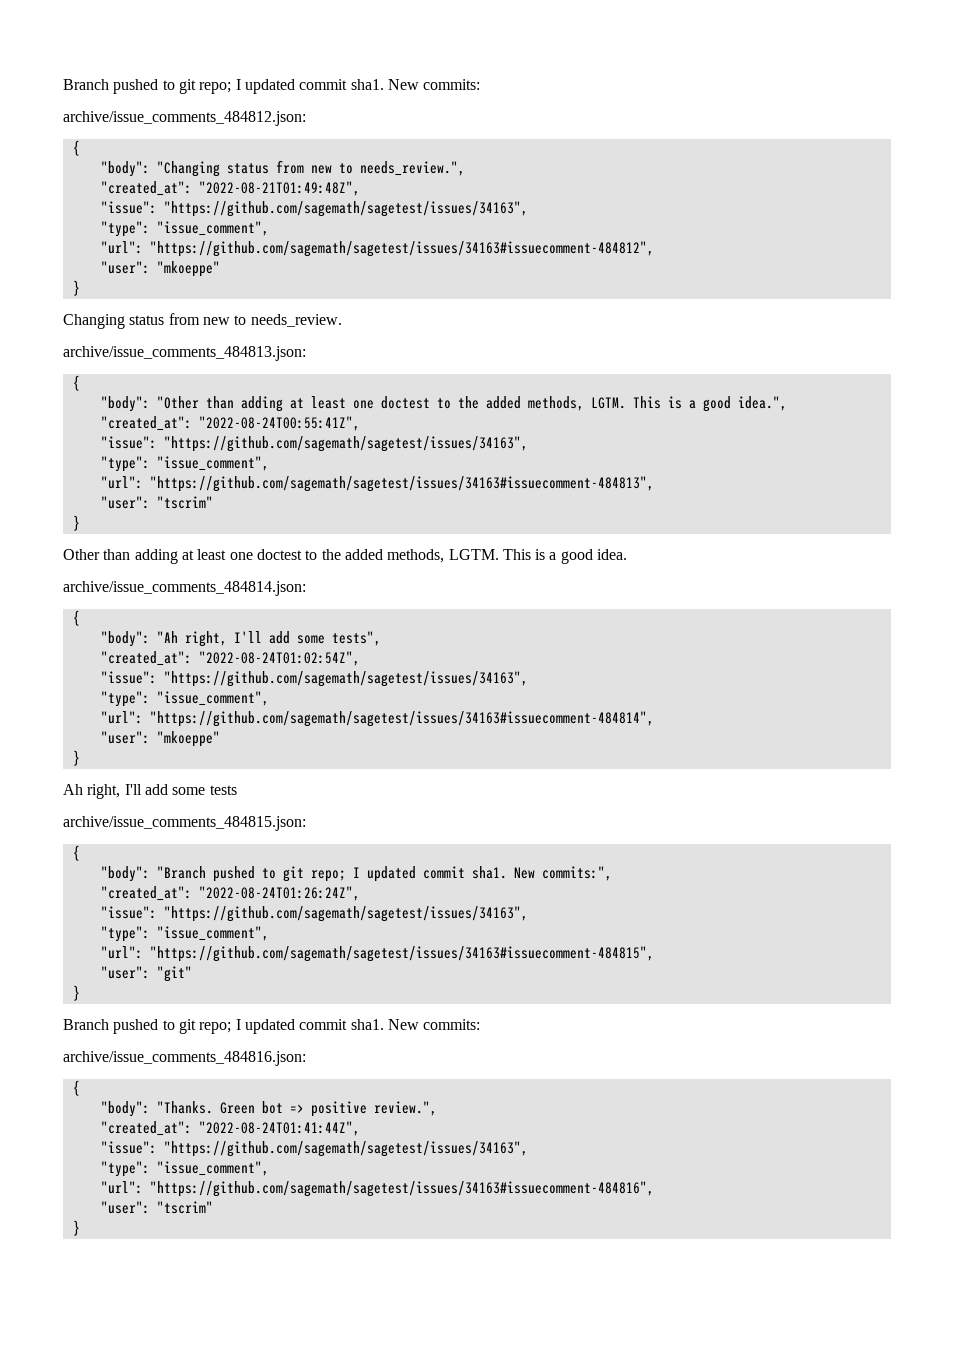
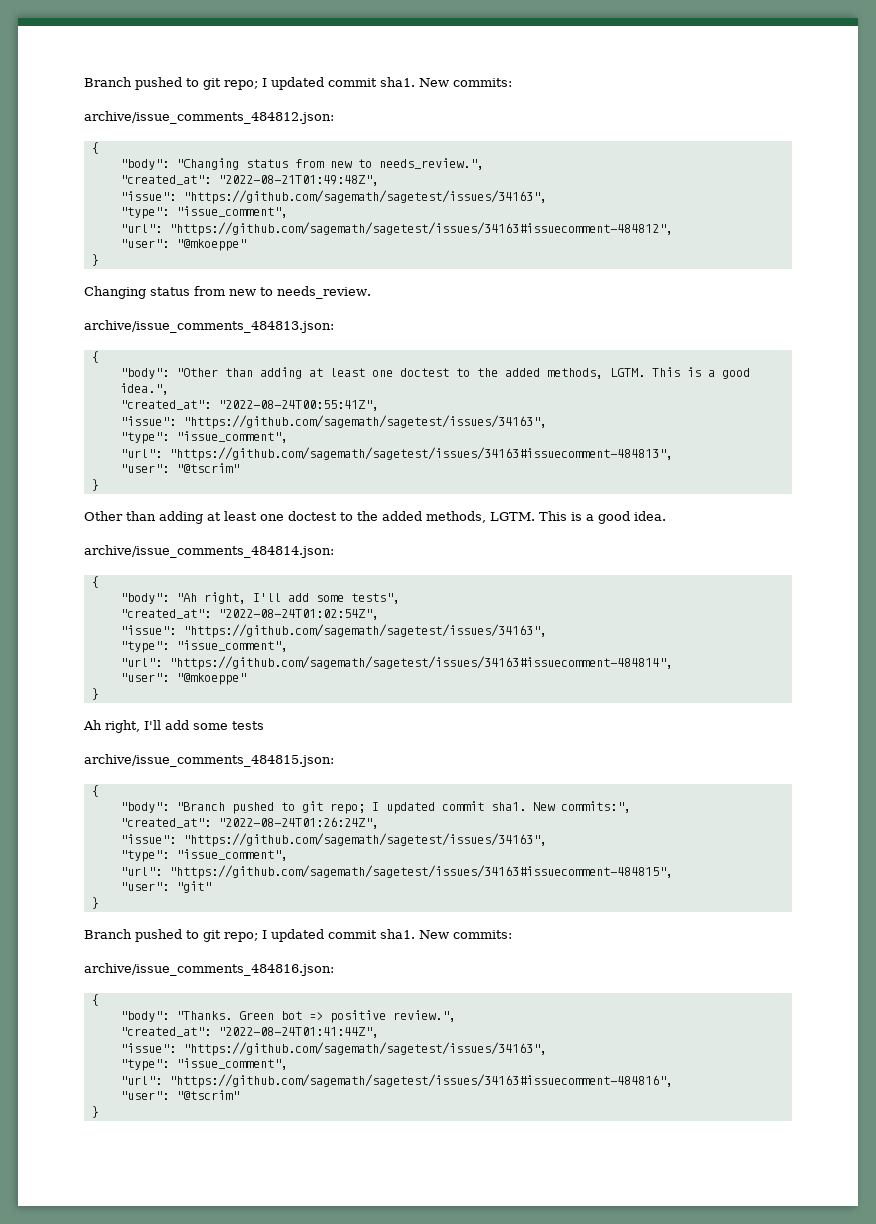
  "url": "https://github.com/sagemath/sagetest/issues/34163#issuecomment-484812",
- "user": "mkoeppe"
+ "user": "@mkoeppe"
  "url": "https://github.com/sagemath/sagetest/issues/34163#issuecomment-484813",
- "user": "tscrim"
+ "user": "@tscrim"
  "url": "https://github.com/sagemath/sagetest/issues/34163#issuecomment-484814",
- "user": "mkoeppe"
+ "user": "@mkoeppe"
  "url": "https://github.com/sagemath/sagetest/issues/34163#issuecomment-484816",
- "user": "tscrim"
+ "user": "@tscrim"

